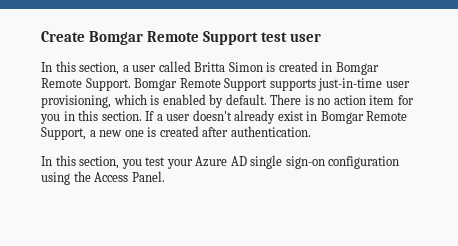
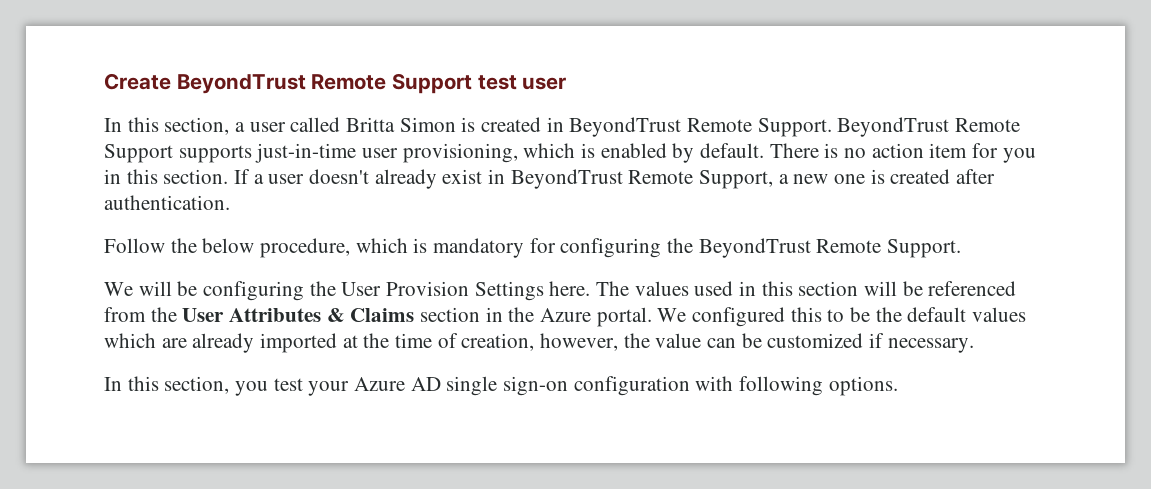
- Create Bomgar Remote Support test user
+ Create BeyondTrust Remote Support test user
- In this section, a user called Britta Simon is created in Bomgar Remote Support. Bomgar Remote Support supports just-in-time user provisioning, which is enabled by default.
+ In this section, a user called Britta Simon is created in BeyondTrust Remote Support. BeyondTrust Remote Support supports just-in-time user provisioning, which is enabled by default.
- If a user doesn't already exist in Bomgar Remote Support, a new one is created after authentication.
+ If a user doesn't already exist in BeyondTrust Remote Support, a new one is created after authentication.
+ Follow the below procedure, which is mandatory for configuring the BeyondTrust Remote Support.
+ We will be configuring the User Provision Settings here. The values used in this section will be referenced from the User Attributes & Claims section in the Azure portal. We configured this to be the default values which are already imported at the time of creation, however, the value can be customized if necessary.
- In this section, you test your Azure AD single sign-on configuration using the Access Panel.
+ In this section, you test your Azure AD single sign-on configuration with following options.

